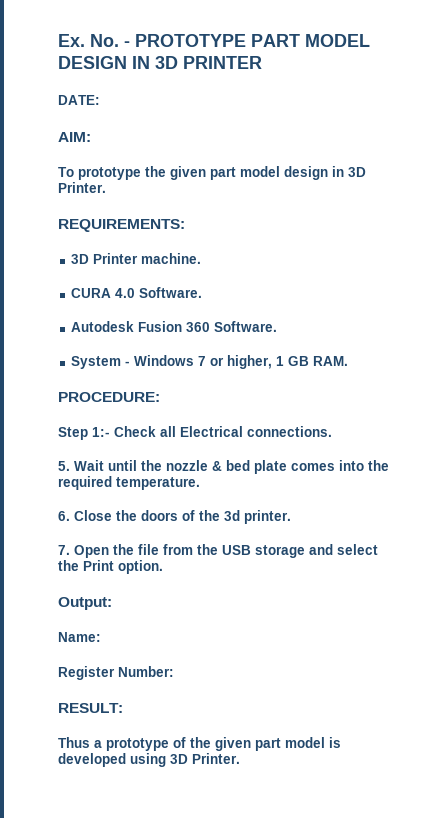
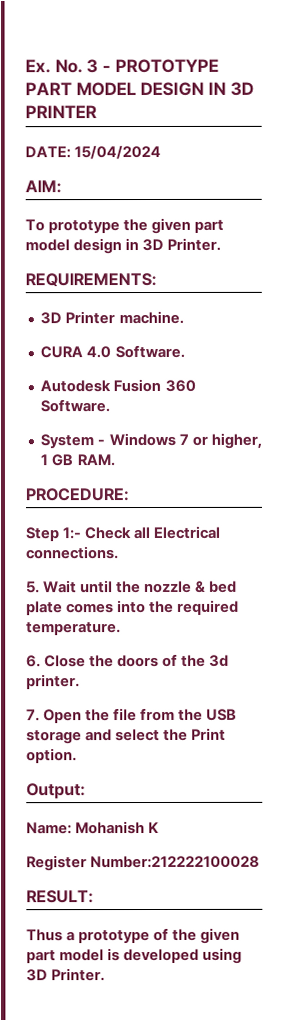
- Ex. No. - PROTOTYPE PART MODEL DESIGN IN 3D PRINTER
+ Ex. No. 3 - PROTOTYPE PART MODEL DESIGN IN 3D PRINTER
- DATE:
+ DATE: 15/04/2024
- Name:
+ Name: Mohanish K
- Register Number:
+ Register Number:212222100028

